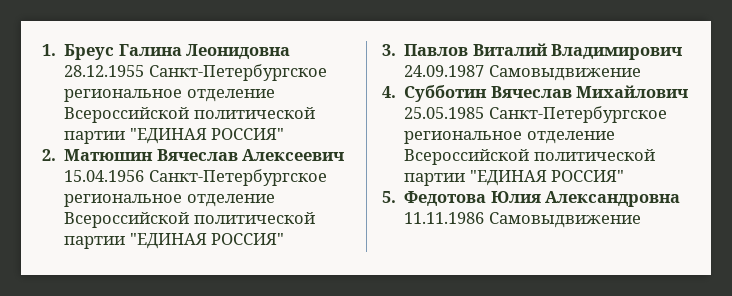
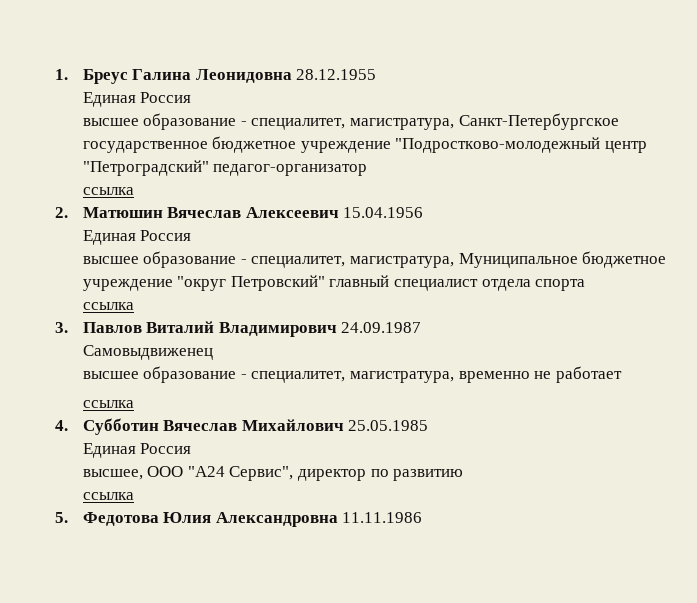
- 1. Бреус Галина Леонидовна 28.12.1955 Санкт-Петербургское региональное отделение Всероссийской политической партии "ЕДИНАЯ РОССИЯ"
+ 1. Бреус Галина Леонидовна 28.12.1955
+ Единая Россия
+ высшее образование - специалитет, магистратура, Санкт-Петербургское государственное бюджетное учреждение "Подростково-молодежный центр "Петроградский" педагог-организатор
+ ссылка
- 2. Матюшин Вячеслав Алексеевич 15.04.1956 Санкт-Петербургское региональное отделение Всероссийской политической партии "ЕДИНАЯ РОССИЯ"
+ 2. Матюшин Вячеслав Алексеевич 15.04.1956
+ Единая Россия
+ высшее образование - специалитет, магистратура, Муниципальное бюджетное учреждение "округ Петровский" главный специалист отдела спорта
+ ссылка
- 3. Павлов Виталий Владимирович 24.09.1987 Самовыдвижение
+ 3. Павлов Виталий Владимирович 24.09.1987
+ Самовыдвиженец
+ высшее образование - специалитет, магистратура, временно не работает
+ ссылка
- 4. Субботин Вячеслав Михайлович 25.05.1985 Санкт-Петербургское региональное отделение Всероссийской политической партии "ЕДИНАЯ РОССИЯ"
+ 4. Субботин Вячеслав Михайлович 25.05.1985
+ Единая Россия
+ высшее, ООО "А24 Сервис", директор по развитию
+ ссылка
- 5. Федотова Юлия Александровна 11.11.1986 Самовыдвижение
+ 5. Федотова Юлия Александровна 11.11.1986

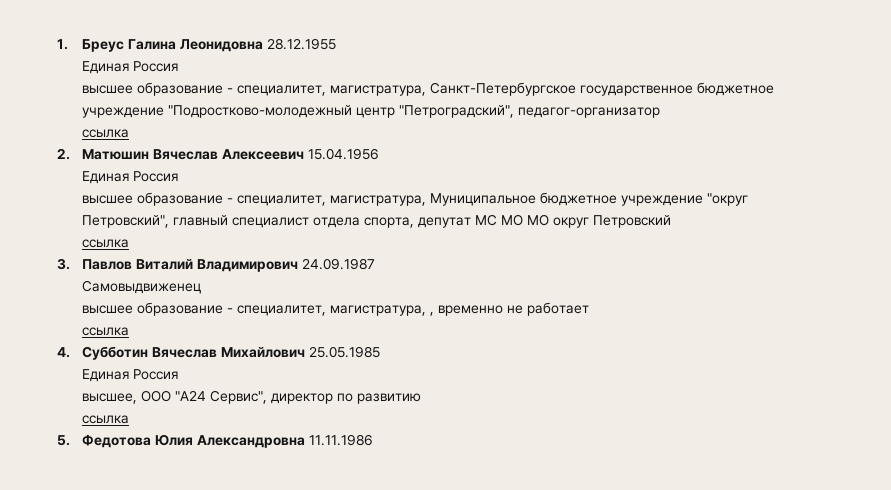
- высшее образование - специалитет, магистратура, Санкт-Петербургское государственное бюджетное учреждение "Подростково-молодежный центр "Петроградский" педагог-организатор
+ высшее образование - специалитет, магистратура, Санкт-Петербургское государственное бюджетное учреждение "Подростково-молодежный центр "Петроградский", педагог-организатор
- высшее образование - специалитет, магистратура, Муниципальное бюджетное учреждение "округ Петровский" главный специалист отдела спорта
+ высшее образование - специалитет, магистратура, Муниципальное бюджетное учреждение "округ Петровский", главный специалист отдела спорта, депутат МС МО МО округ Петровский
- высшее образование - специалитет, магистратура, временно не работает
+ высшее образование - специалитет, магистратура, , временно не работает

